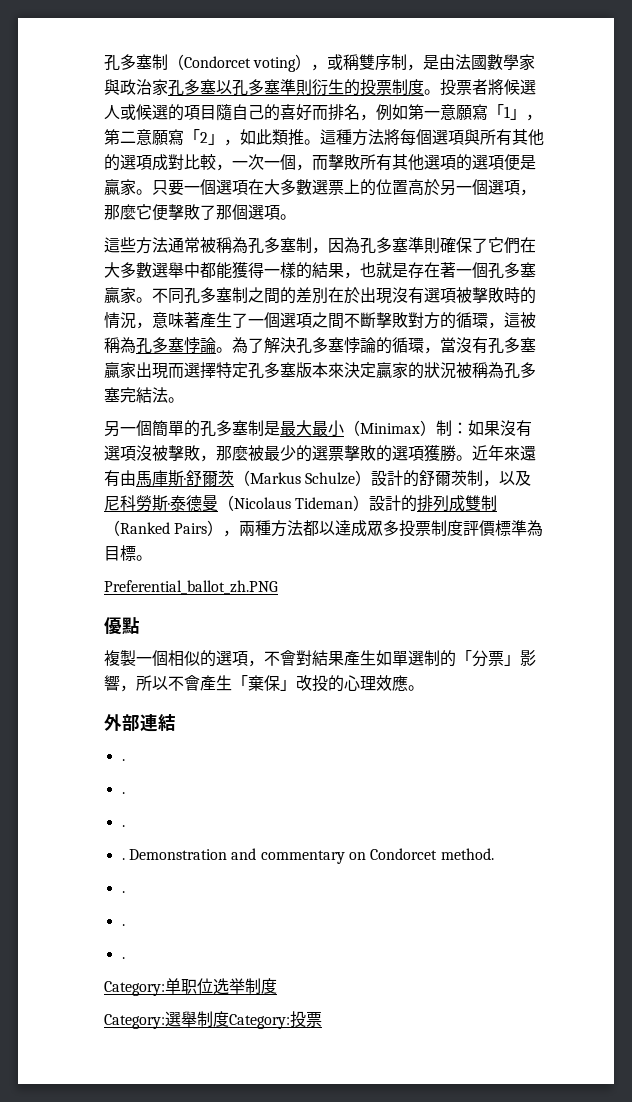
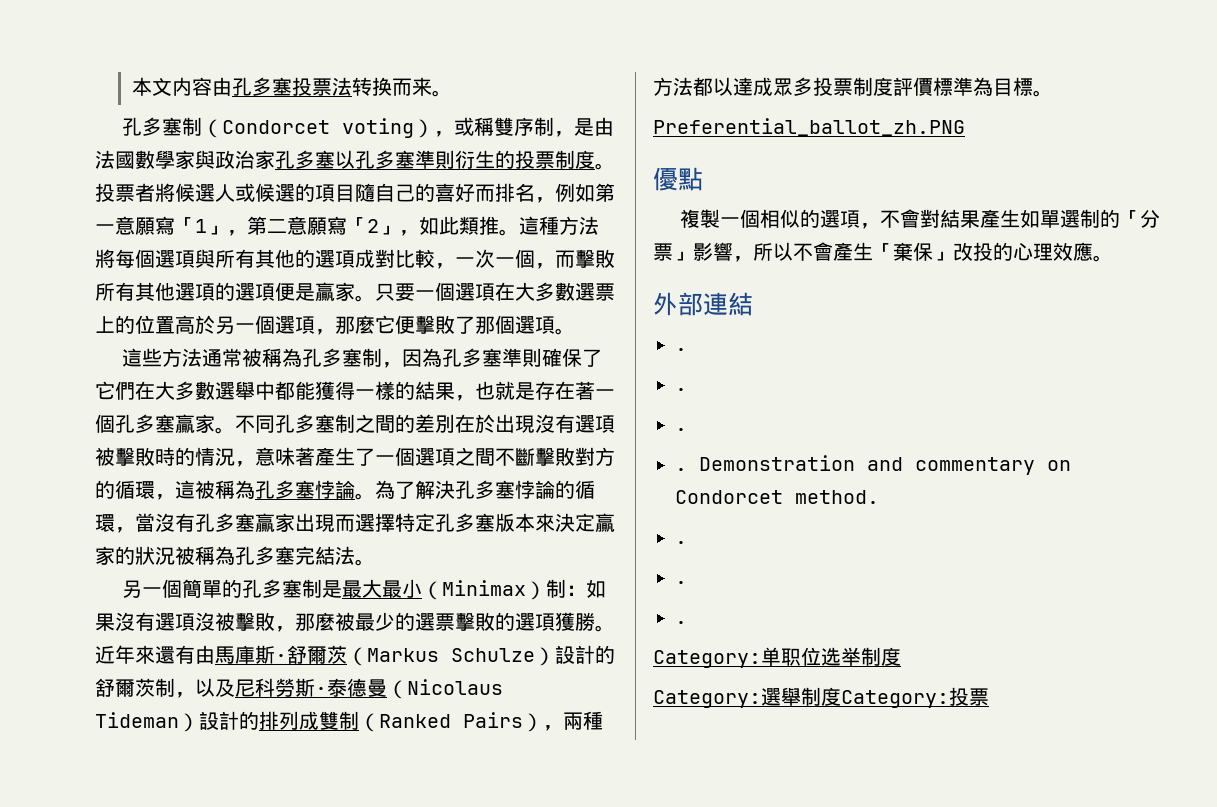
+ 本文内容由孔多塞投票法转换而来。

